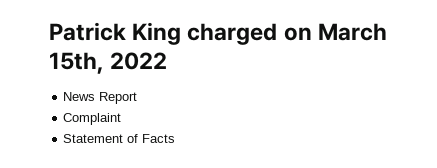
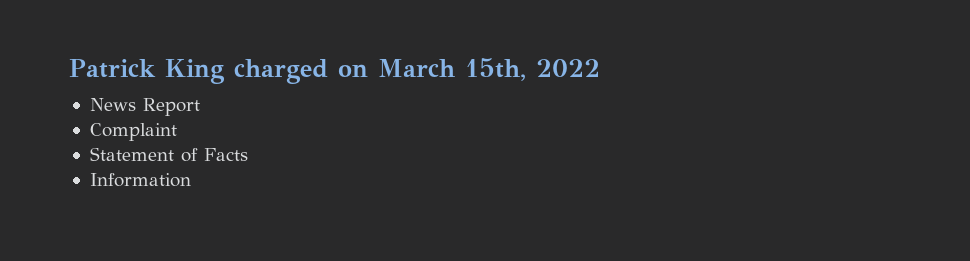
+ Information

